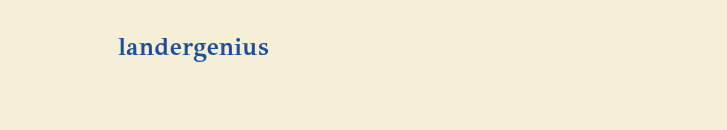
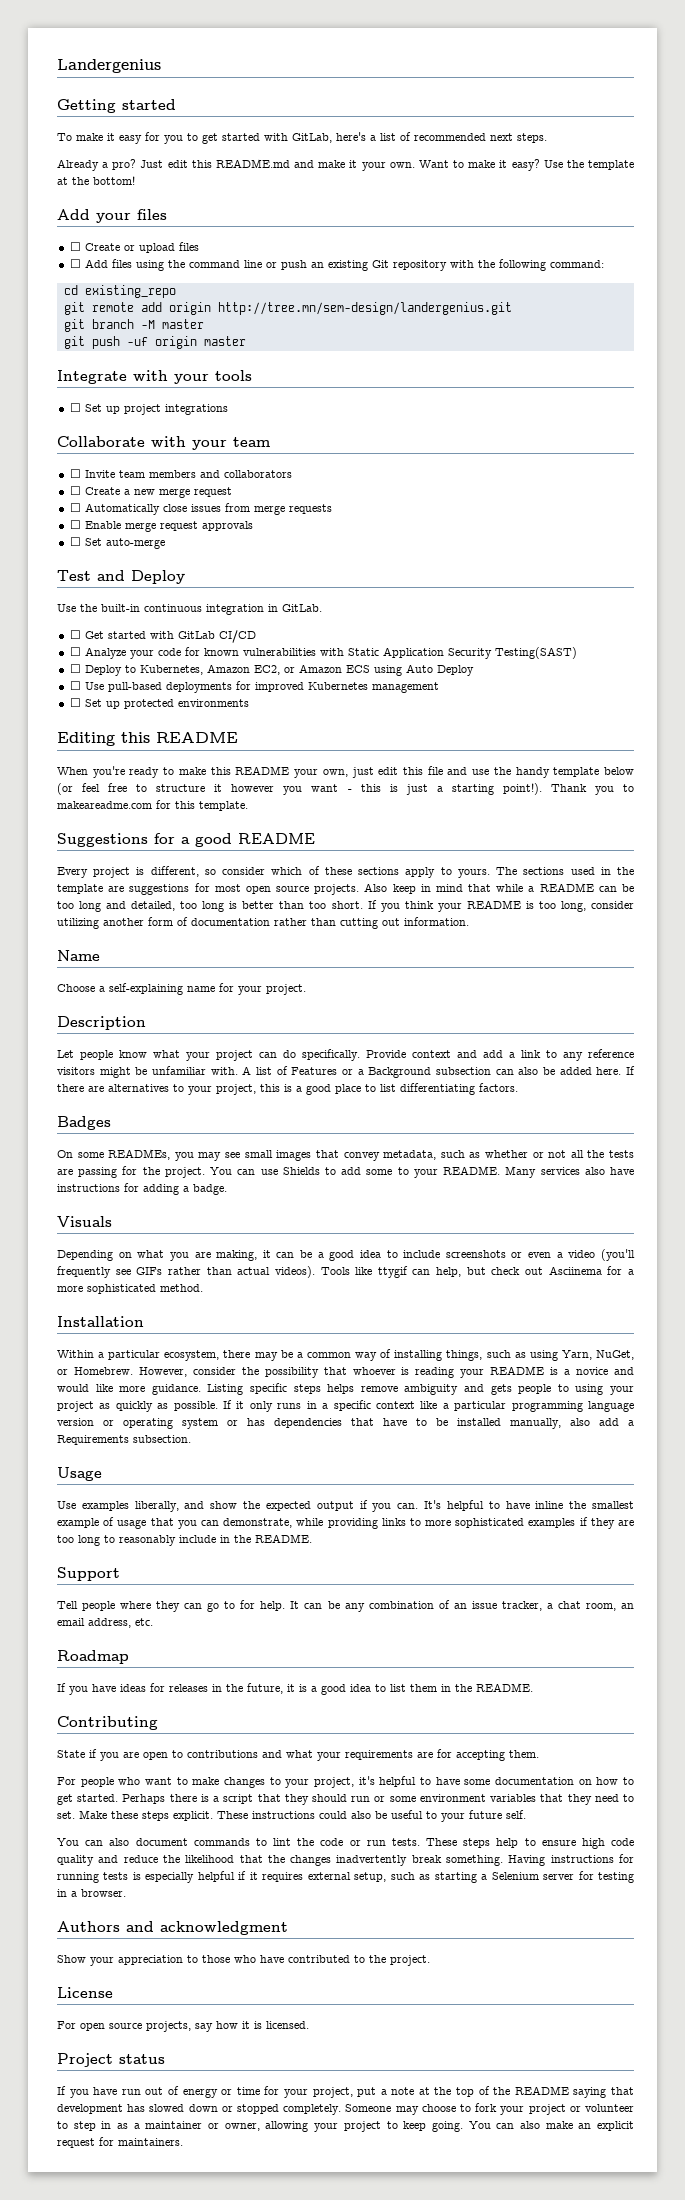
- landergenius
+ Landergenius
+ Getting started
+ To make it easy for you to get started with GitLab, here's a list of recommended next steps.
+ Already a pro? Just edit this README.md and make it your own. Want to make it easy? Use the template at the bottom!
+ Add your files
+ ☐ Create or upload files
+ ☐ Add files using the command line or push an existing Git repository with the following command:
+ cd existing_repo
+ git remote add origin http://tree.mn/sem-design/landergenius.git
+ git branch -M master
+ git push -uf origin master
+ Integrate with your tools
+ ☐ Set up project integrations
+ Collaborate with your team
+ ☐ Invite team members and collaborators
+ ☐ Create a new merge request
+ ☐ Automatically close issues from merge requests
+ ☐ Enable merge request approvals
+ ☐ Set auto-merge
+ Test and Deploy
+ Use the built-in continuous integration in GitLab.
+ ☐ Get started with GitLab CI/CD
+ ☐ Analyze your code for known vulnerabilities with Static Application Security Testing(SAST)
+ ☐ Deploy to Kubernetes, Amazon EC2, or Amazon ECS using Auto Deploy
+ ☐ Use pull-based deployments for improved Kubernetes management
+ ☐ Set up protected environments
+ Editing this README
+ When you're ready to make this README your own, just edit this file and use the handy template below (or feel free to structure it however you want - this is just a starting point!). Thank you to makeareadme.com for this template.
+ Suggestions for a good README
+ Every project is different, so consider which of these sections apply to yours. The sections used in the template are suggestions for most open source projects. Also keep in mind that while a README can be too long and detailed, too long is better than too short. If you think your README is too long, consider utilizing another form of documentation rather than cutting out information.
+ Name
+ Choose a self-explaining name for your project.
+ Description
+ Let people know what your project can do specifically. Provide context and add a link to any reference visitors might be unfamiliar with. A list of Features or a Background subsection can also be added here. If there are alternatives to your project, this is a good place to list differentiating factors.
+ Badges
+ On some READMEs, you may see small images that convey metadata, such as whether or not all the tests are passing for the project. You can use Shields to add some to your README. Many services also have instructions for adding a badge.
+ Visuals
+ Depending on what you are making, it can be a good idea to include screenshots or even a video (you'll frequently see GIFs rather than actual videos). Tools like ttygif can help, but check out Asciinema for a more sophisticated method.
+ Installation
+ Within a particular ecosystem, there may be a common way of installing things, such as using Yarn, NuGet, or Homebrew. However, consider the possibility that whoever is reading your README is a novice and would like more guidance. Listing specific steps helps remove ambiguity and gets people to using your project as quickly as possible. If it only runs in a specific context like a particular programming language version or operating system or has dependencies that have to be installed manually, also add a Requirements subsection.
+ Usage
+ Use examples liberally, and show the expected output if you can. It's helpful to have inline the smallest example of usage that you can demonstrate, while providing links to more sophisticated examples if they are too long to reasonably include in the README.
+ Support
+ Tell people where they can go to for help. It can be any combination of an issue tracker, a chat room, an email address, etc.
+ Roadmap
+ If you have ideas for releases in the future, it is a good idea to list them in the README.
+ Contributing
+ State if you are open to contributions and what your requirements are for accepting them.
+ For people who want to make changes to your project, it's helpful to have some documentation on how to get started. Perhaps there is a script that they should run or some environment variables that they need to set. Make these steps explicit. These instructions could also be useful to your future self.
+ You can also document commands to lint the code or run tests. These steps help to ensure high code quality and reduce the likelihood that the changes inadvertently break something. Having instructions for running tests is especially helpful if it requires external setup, such as starting a Selenium server for testing in a browser.
+ Authors and acknowledgment
+ Show your appreciation to those who have contributed to the project.
+ License
+ For open source projects, say how it is licensed.
+ Project status
+ If you have run out of energy or time for your project, put a note at the top of the README saying that development has slowed down or stopped completely. Someone may choose to fork your project or volunteer to step in as a maintainer or owner, allowing your project to keep going. You can also make an explicit request for maintainers.

